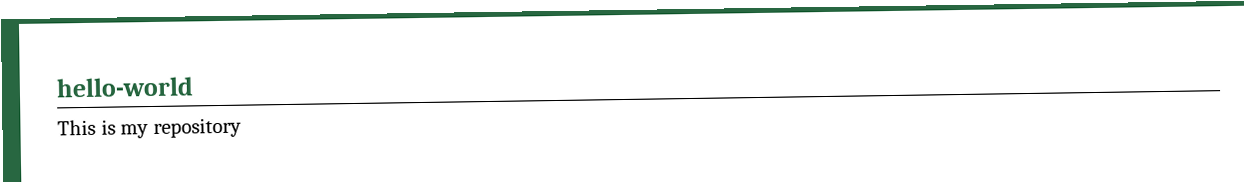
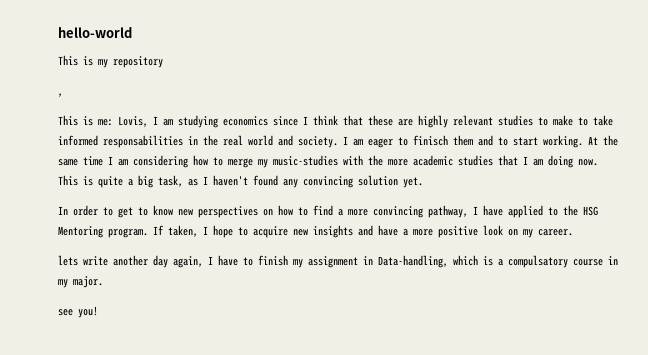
+ ,
+ This is me: Lovis, I am studying economics since I think that these are highly relevant studies to make to take informed responsabilities in the real world and society. I am eager to finisch them and to start working. At the same time I am considering how to merge my music-studies with the more academic studies that I am doing now. This is quite a big task, as I haven't found any convincing solution yet.
+ In order to get to know new perspectives on how to find a more convincing pathway, I have applied to the HSG Mentoring program. If taken, I hope to acquire new insights and have a more positive look on my career.
+ lets write another day again, I have to finish my assignment in Data-handling, which is a compulsatory course in my major.
+ see you!

